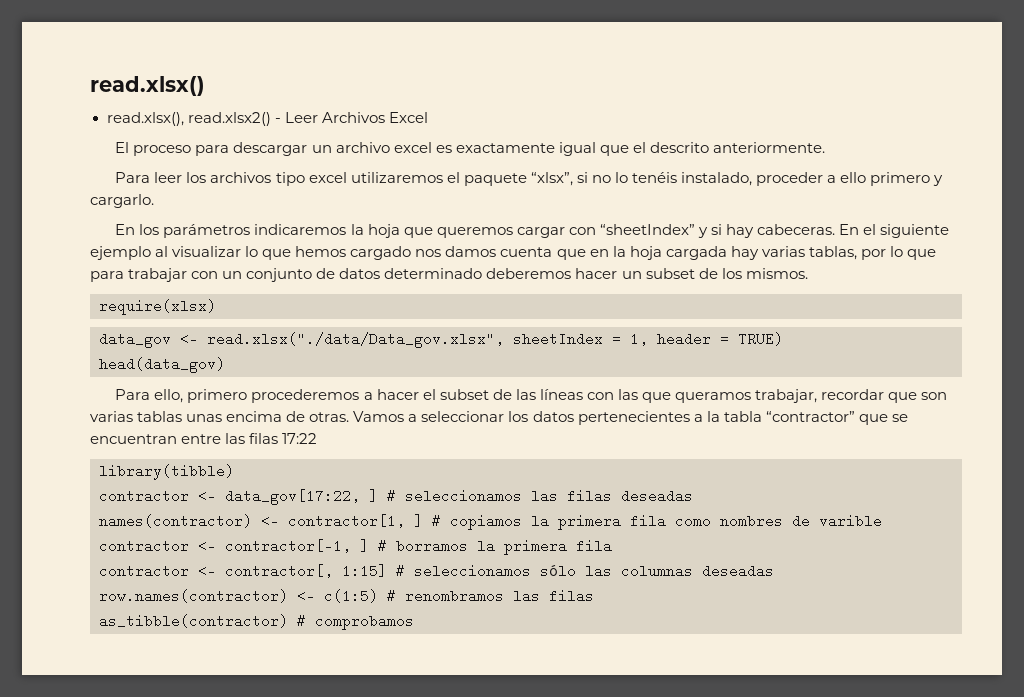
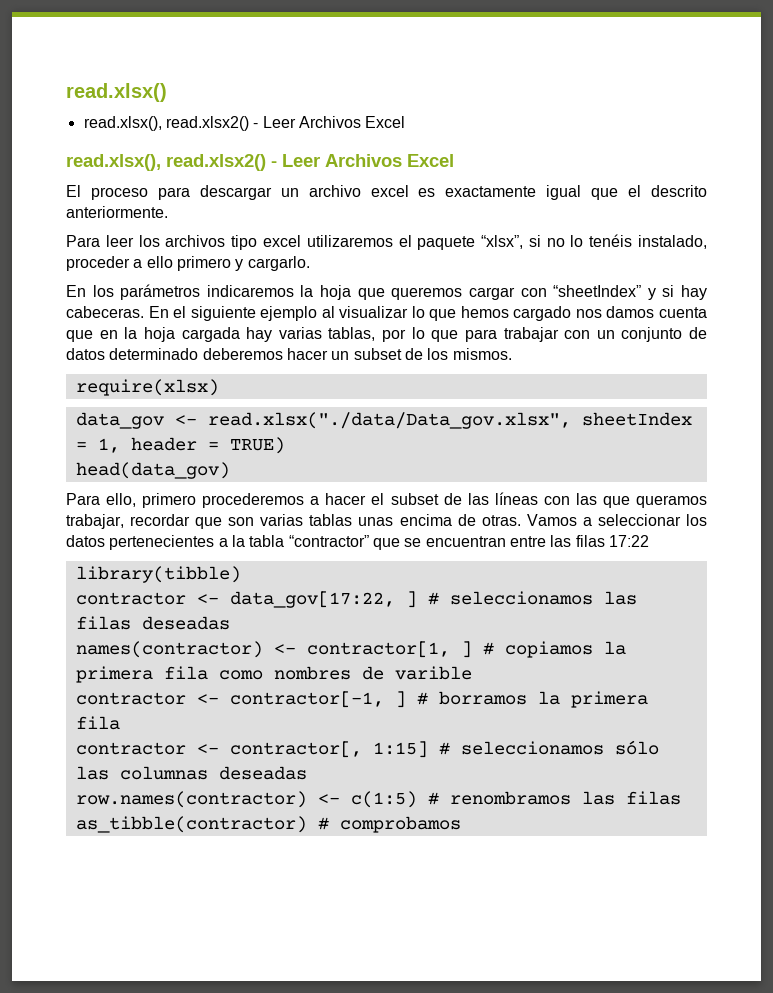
  read.xlsx()
+ read.xlsx(), read.xlsx2() - Leer Archivos Excel

